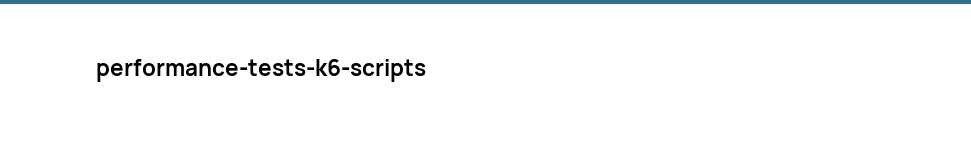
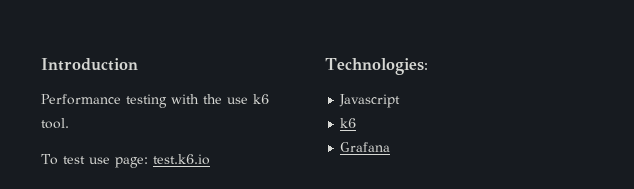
- performance-tests-k6-scripts
+ Introduction
+ Performance testing with the use k6 tool.
+ To test use page: test.k6.io
+ Technologies:
+ Javascript
+ k6
+ Grafana

